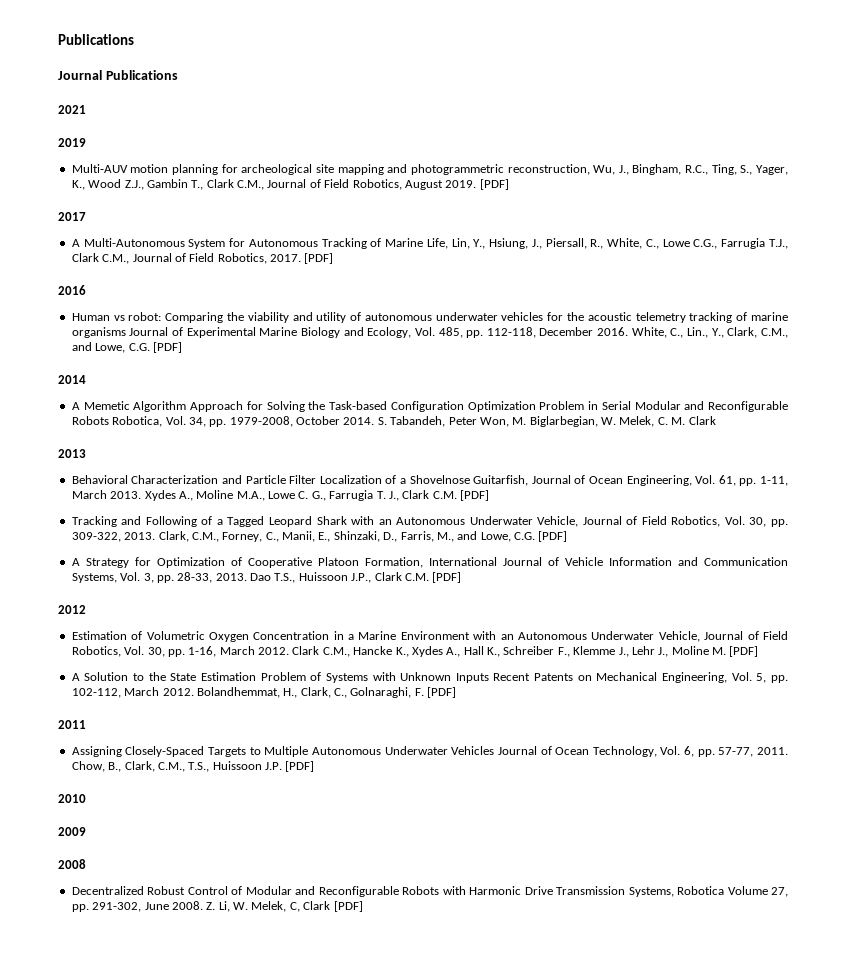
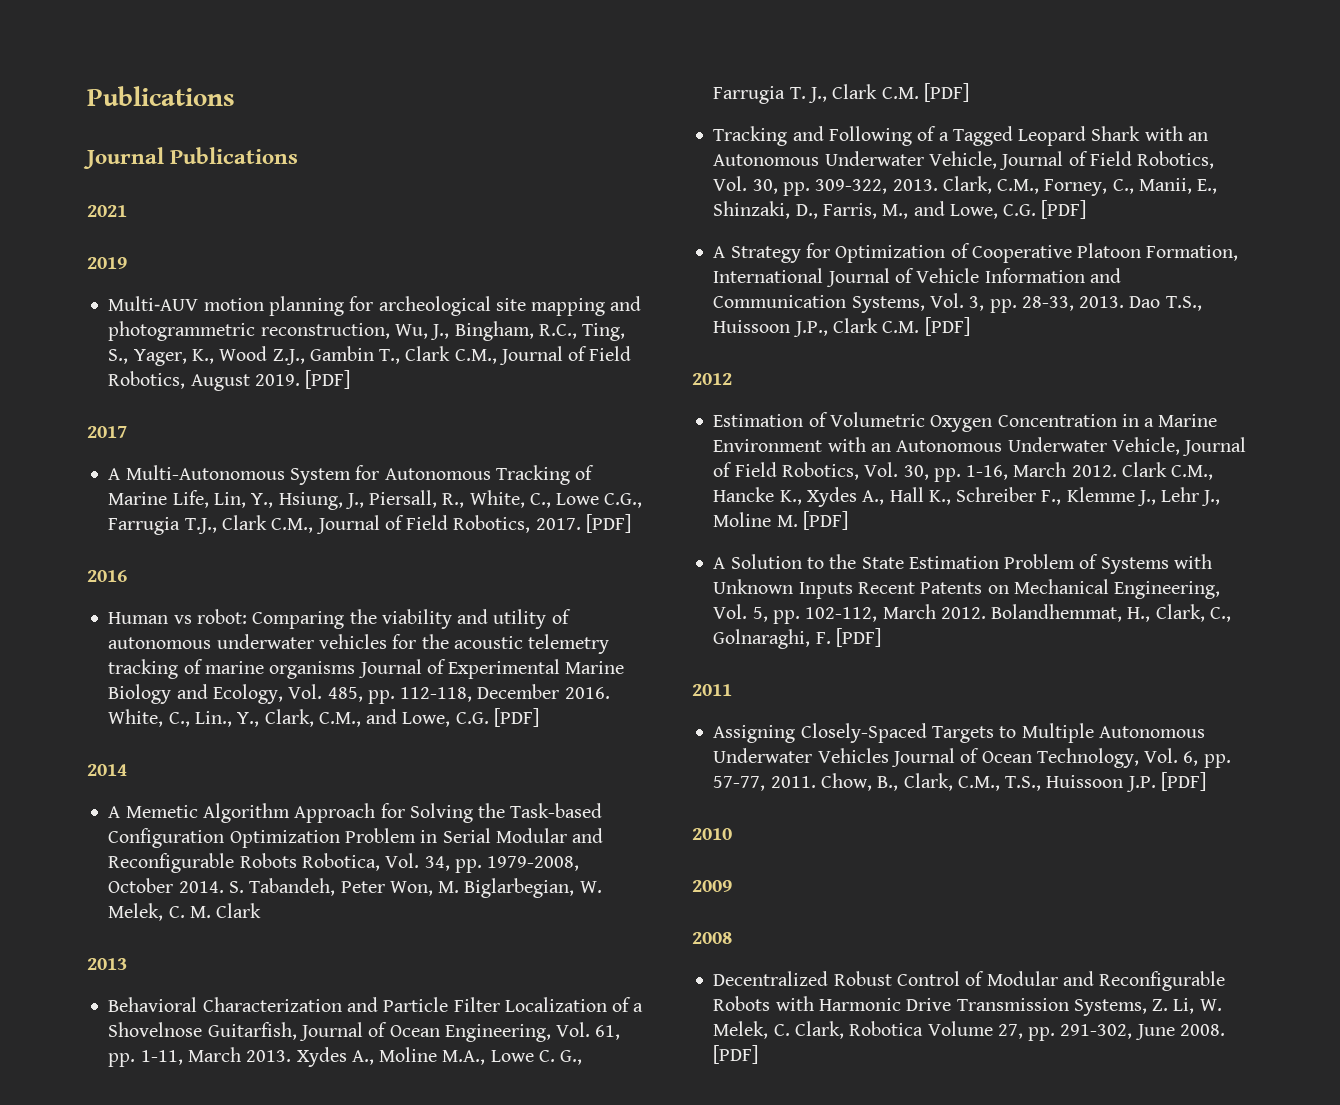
- Decentralized Robust Control of Modular and Reconfigurable Robots with Harmonic Drive Transmission Systems, Robotica Volume 27, pp. 291-302, June 2008. Z. Li, W. Melek, C, Clark [PDF]
+ Decentralized Robust Control of Modular and Reconfigurable Robots with Harmonic Drive Transmission Systems, Z. Li, W. Melek, C. Clark, Robotica Volume 27, pp. 291-302, June 2008. [PDF]

